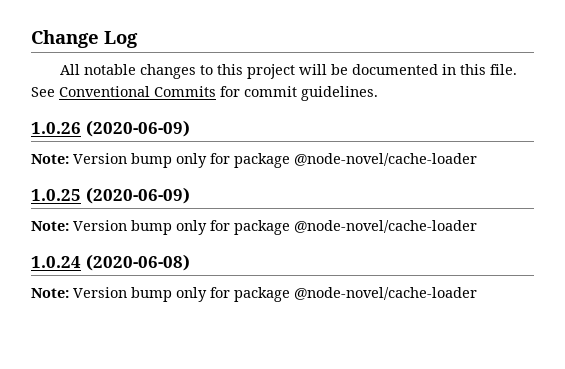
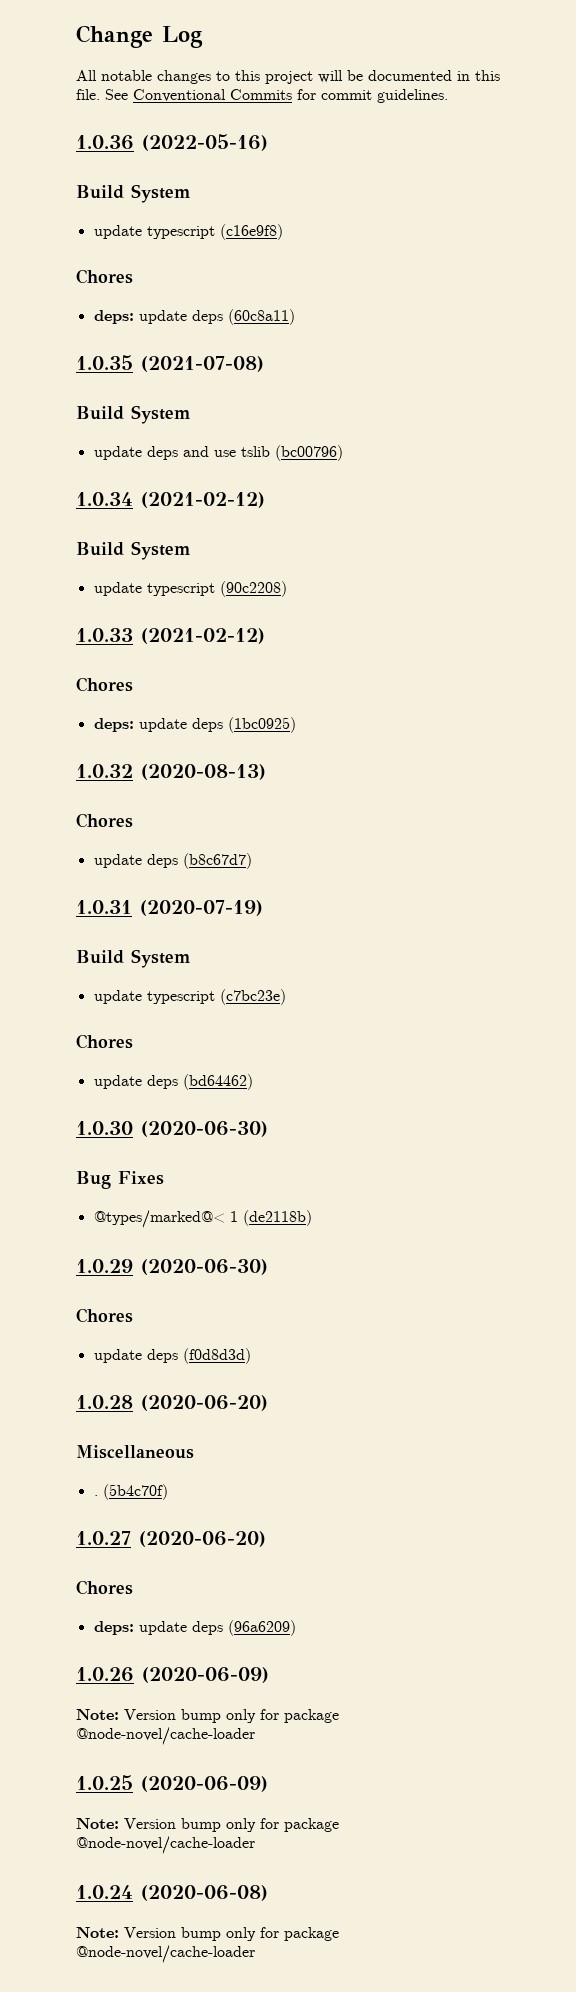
+ 1.0.36 (2022-05-16)
+ Build System
+ update typescript (c16e9f8)
+ Chores
+ deps: update deps (60c8a11)
+ 1.0.35 (2021-07-08)
+ Build System
+ update deps and use tslib (bc00796)
+ 1.0.34 (2021-02-12)
+ Build System
+ update typescript (90c2208)
+ 1.0.33 (2021-02-12)
+ Chores
+ deps: update deps (1bc0925)
+ 1.0.32 (2020-08-13)
+ Chores
+ update deps (b8c67d7)
+ 1.0.31 (2020-07-19)
+ Build System
+ update typescript (c7bc23e)
+ Chores
+ update deps (bd64462)
+ 1.0.30 (2020-06-30)
+ Bug Fixes
+ @types/marked@< 1 (de2118b)
+ 1.0.29 (2020-06-30)
+ Chores
+ update deps (f0d8d3d)
+ 1.0.28 (2020-06-20)
+ Miscellaneous
+ . (5b4c70f)
+ 1.0.27 (2020-06-20)
+ Chores
+ deps: update deps (96a6209)

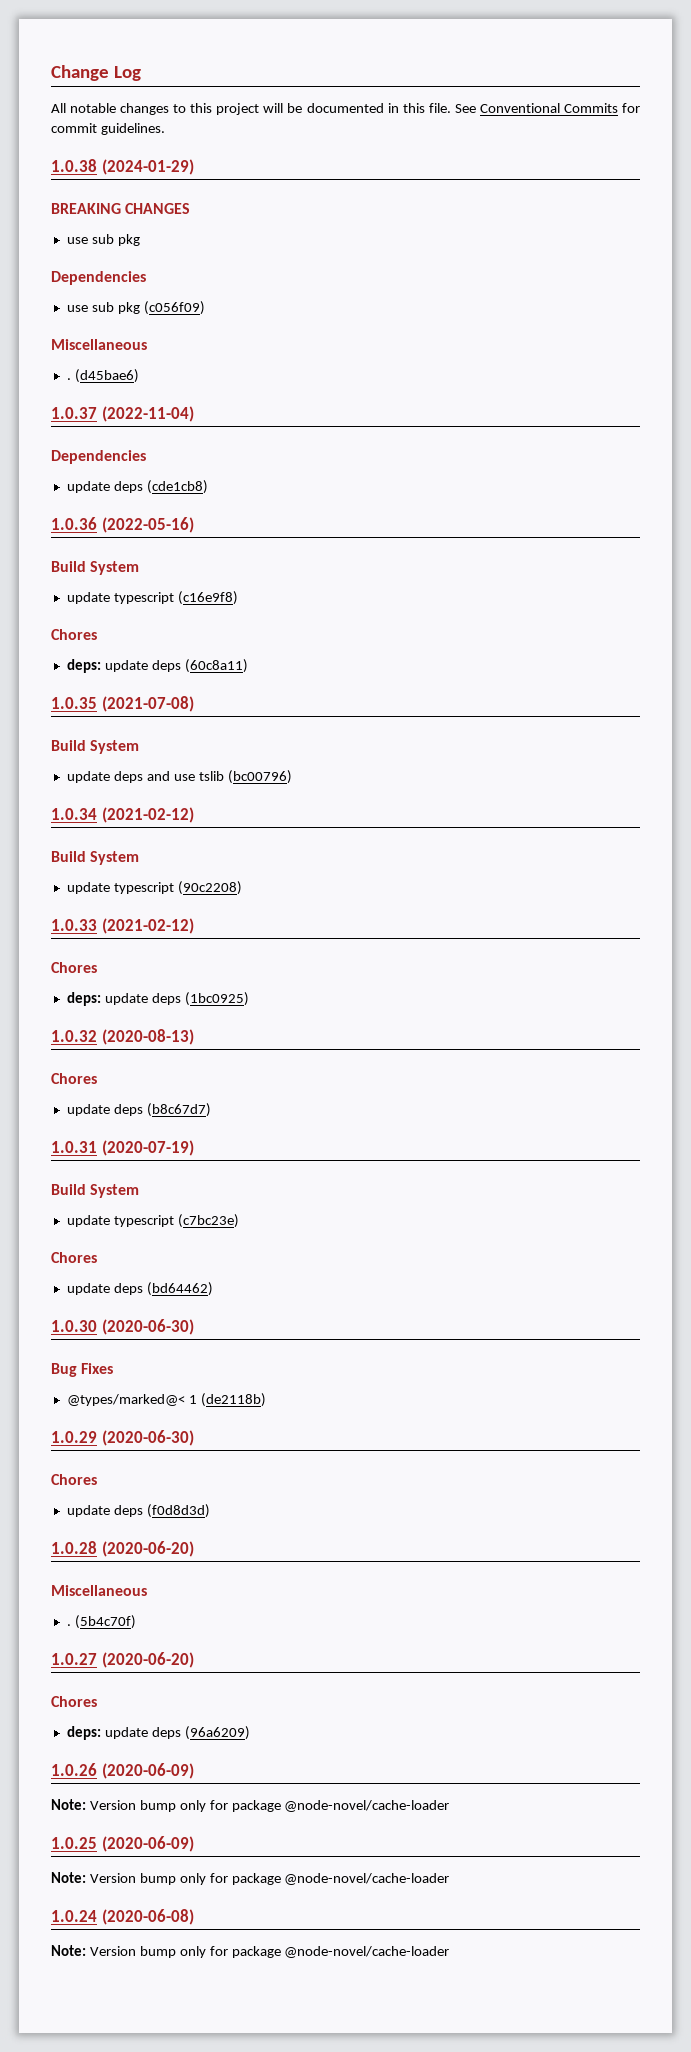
+ 1.0.38 (2024-01-29)
+ BREAKING CHANGES
+ use sub pkg
+ Dependencies
+ use sub pkg (c056f09)
+ Miscellaneous
+ . (d45bae6)
+ 1.0.37 (2022-11-04)
+ Dependencies
+ update deps (cde1cb8)

